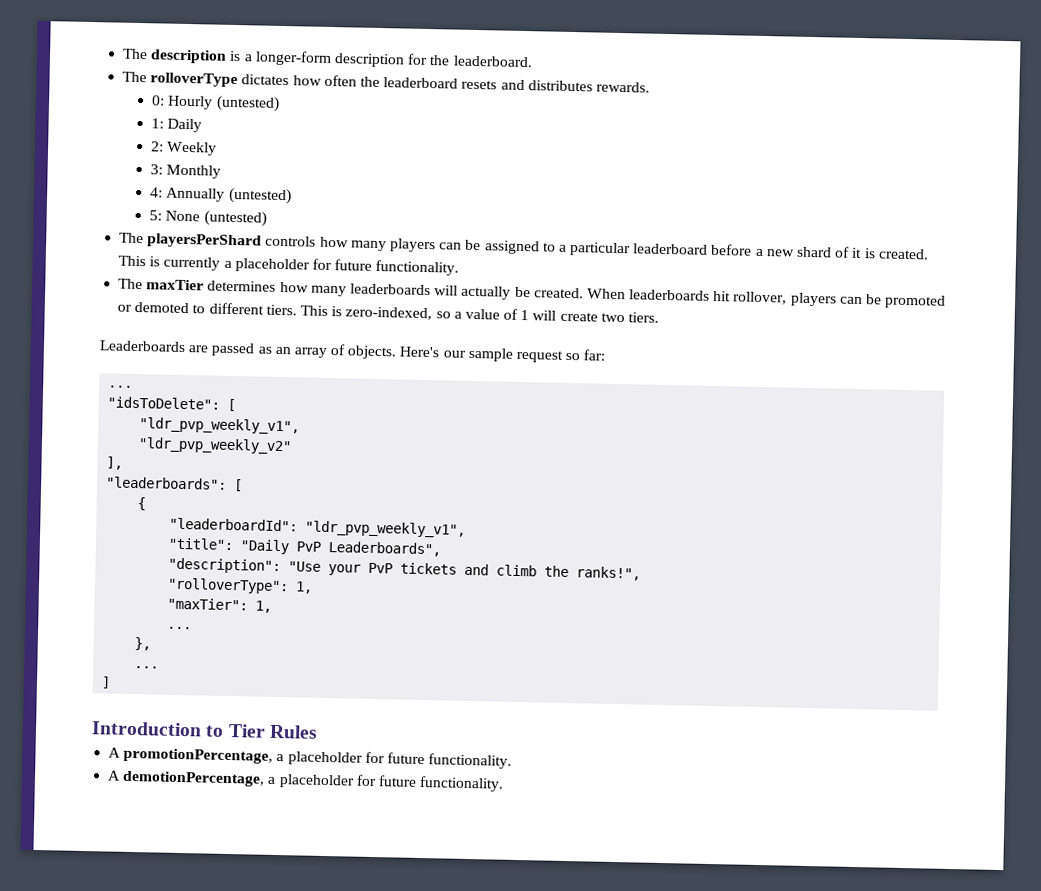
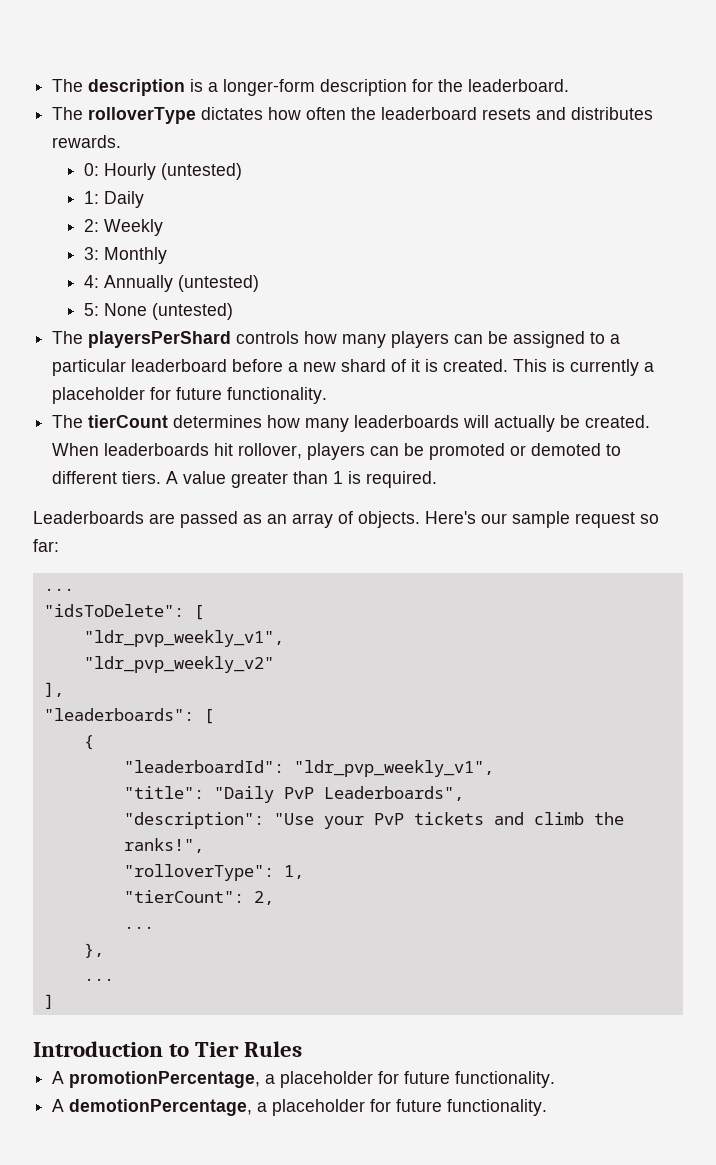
- The maxTier determines how many leaderboards will actually be created.
+ The tierCount determines how many leaderboards will actually be created.
- This is zero-indexed, so a value of 1 will create two tiers.
+ A value greater than 1 is required.
- "maxTier": 1,
+ "tierCount": 2,

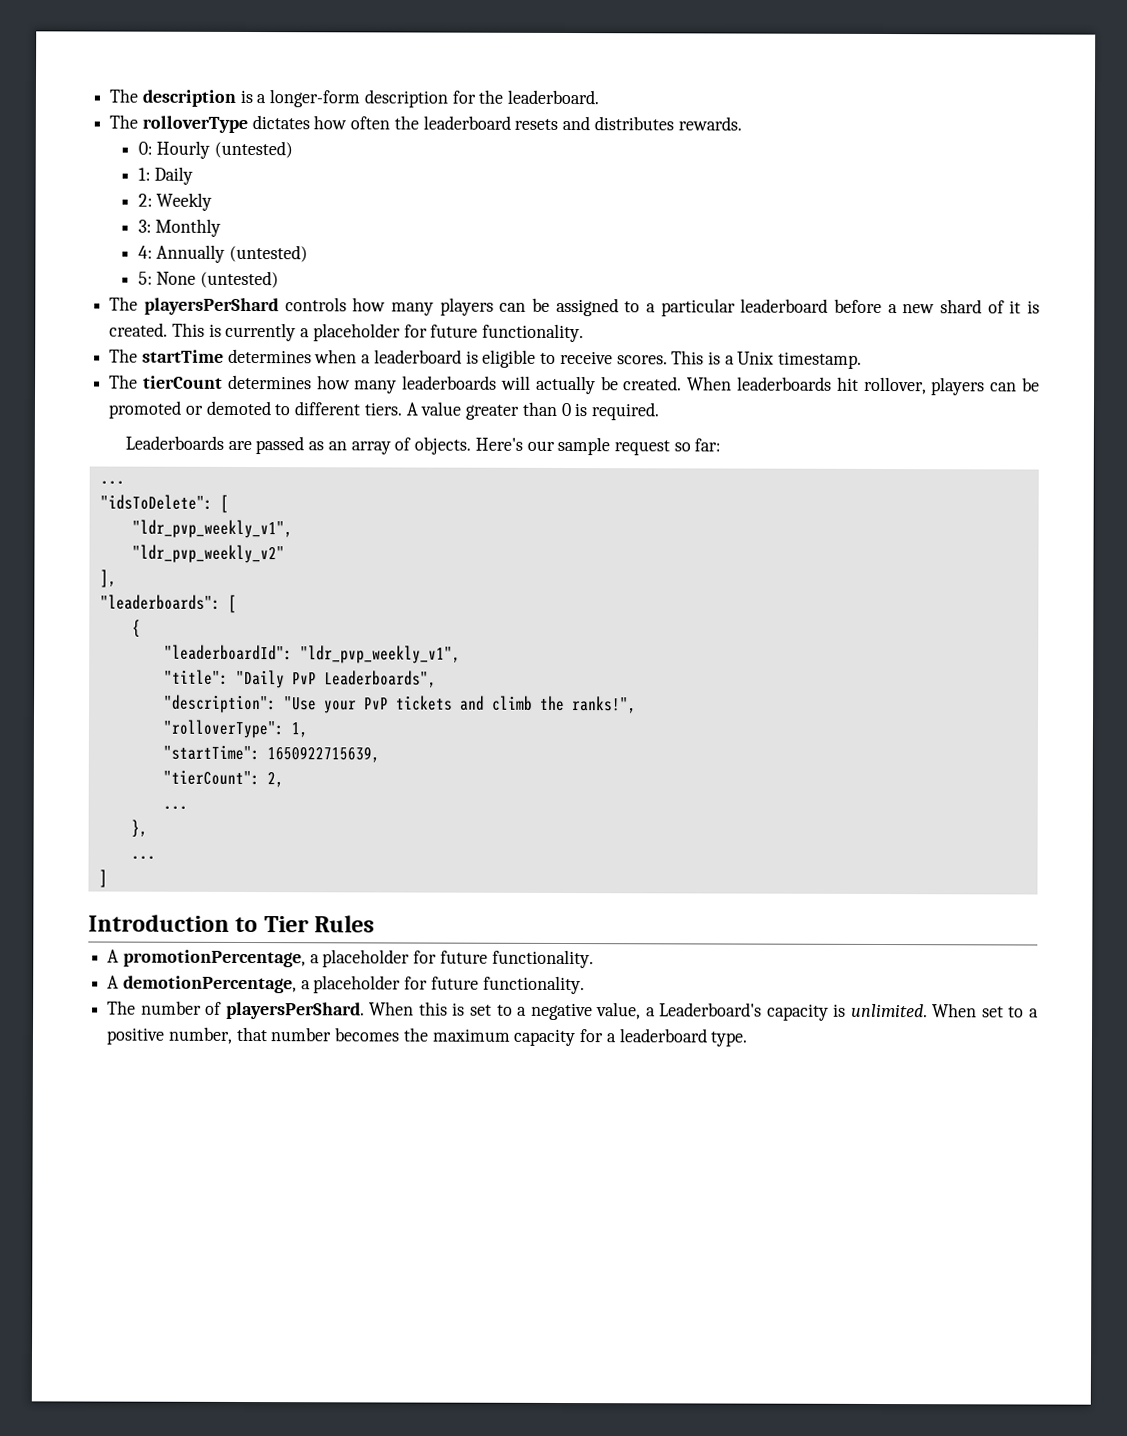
+ The startTime determines when a leaderboard is eligible to receive scores. This is a Unix timestamp.
- A value greater than 1 is required.
+ A value greater than 0 is required.
+ "startTime": 1650922715639,
+ The number of playersPerShard. When this is set to a negative value, a Leaderboard's capacity is unlimited. When set to a positive number, that number becomes the maximum capacity for a leaderboard type.

